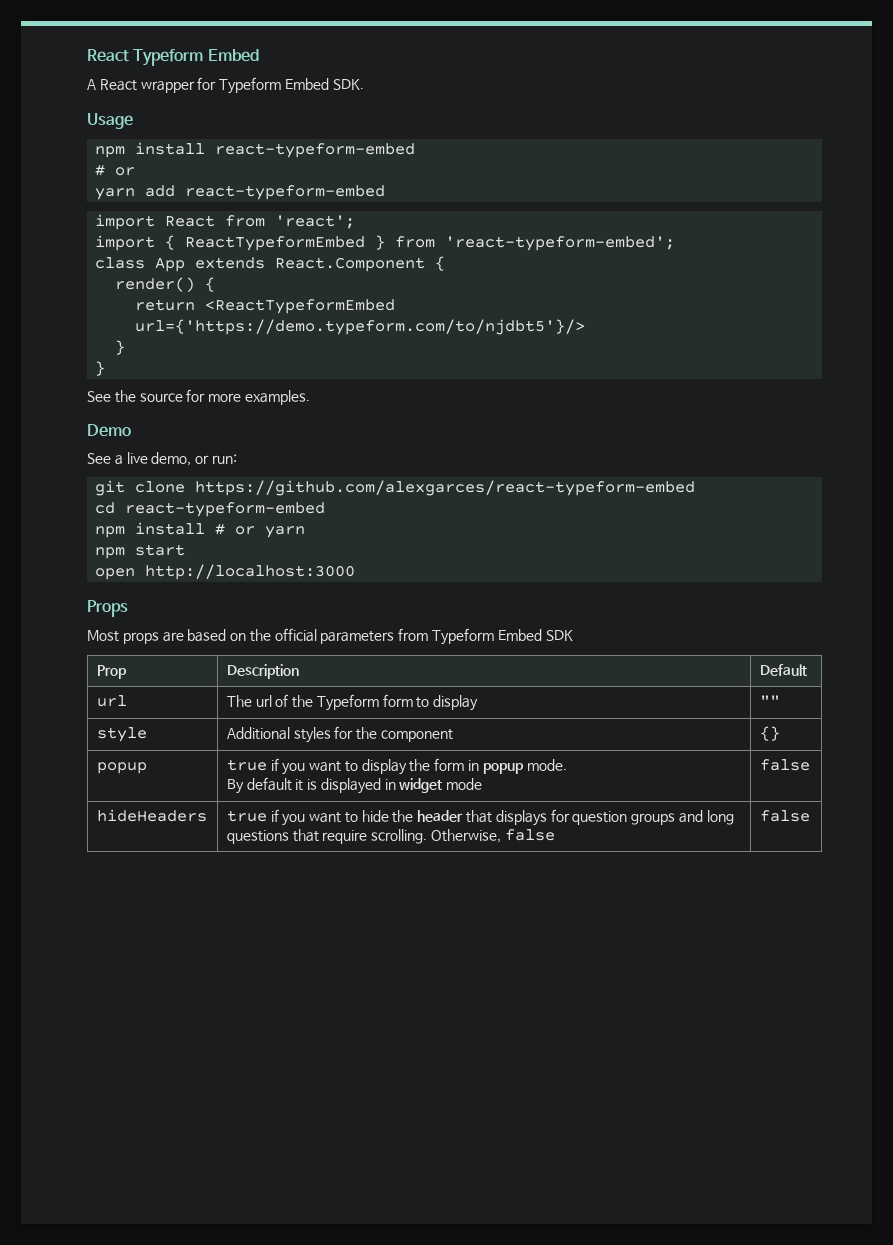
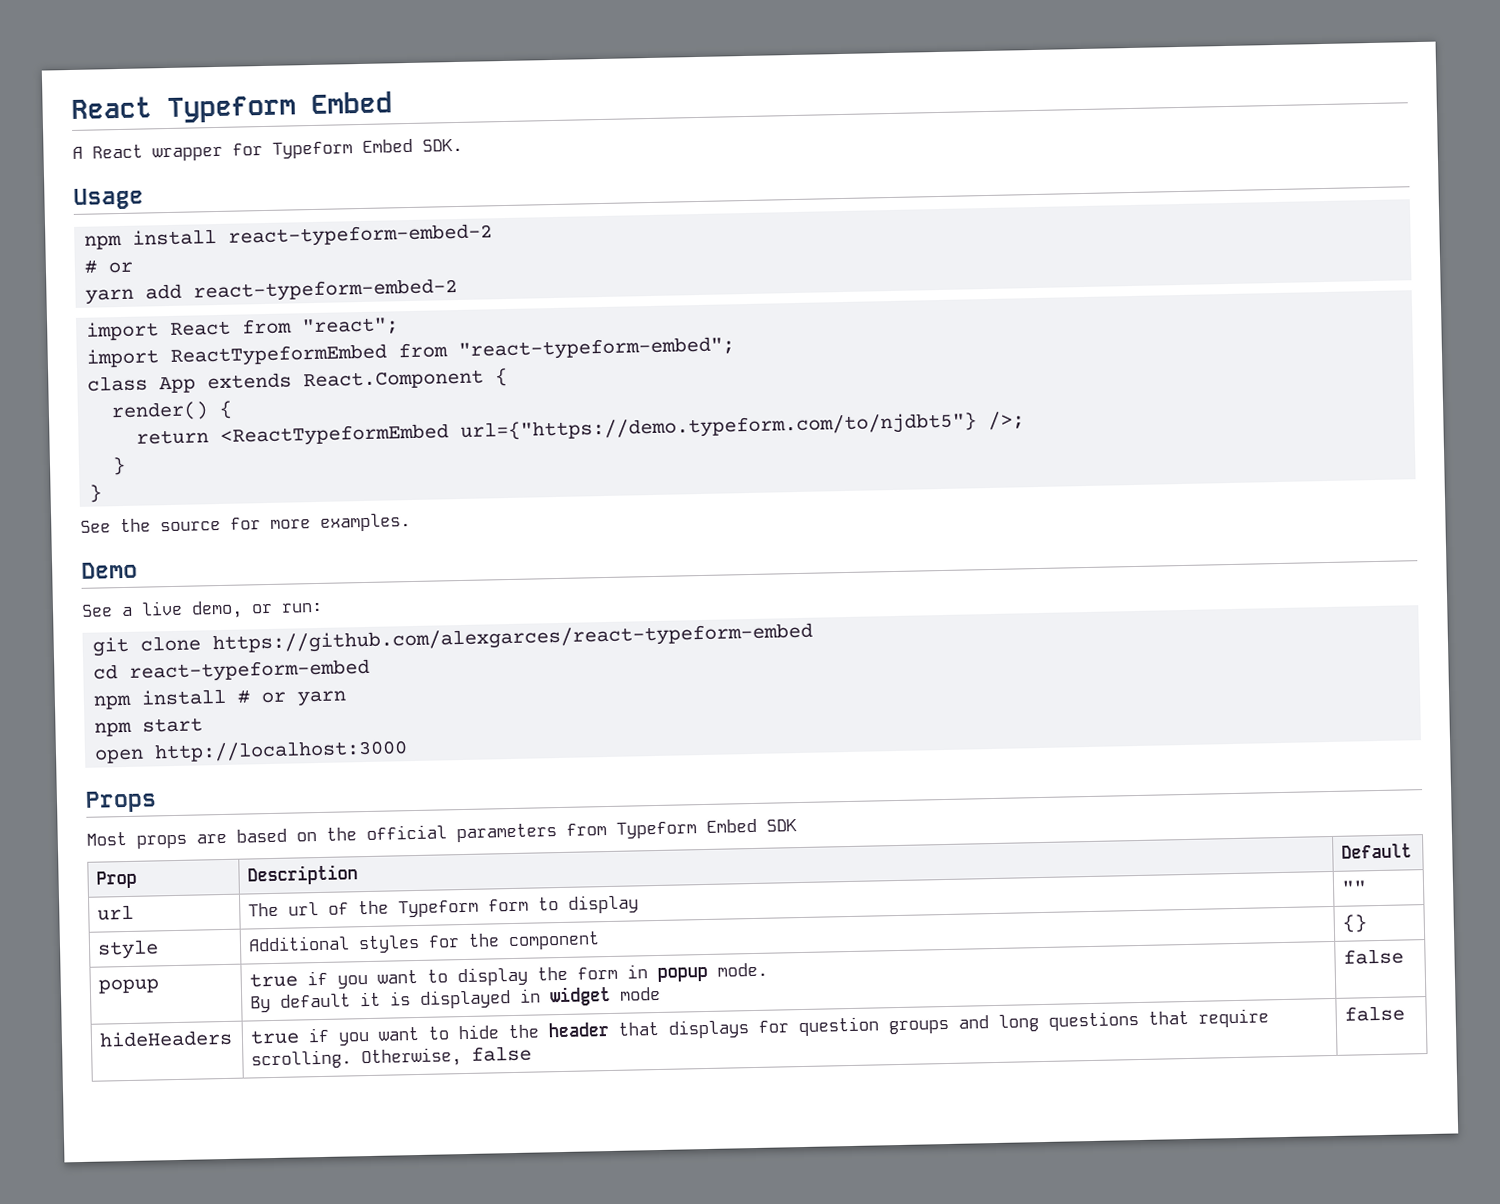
- npm install react-typeform-embed
+ npm install react-typeform-embed-2
- yarn add react-typeform-embed
+ yarn add react-typeform-embed-2
- import React from 'react';
- import { ReactTypeformEmbed } from 'react-typeform-embed';
+ import React from "react";
+ import ReactTypeformEmbed from "react-typeform-embed";
- return <ReactTypeformEmbed url={'https://demo.typeform.com/to/njdbt5'}/>
+ return <ReactTypeformEmbed url={"https://demo.typeform.com/to/njdbt5"} />;

